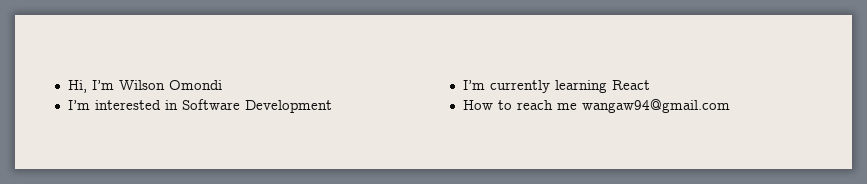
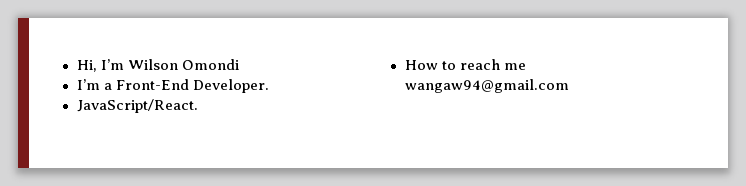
- I’m interested in Software Development
- I’m currently learning React
+ I’m a Front-End Developer.
+ JavaScript/React.

